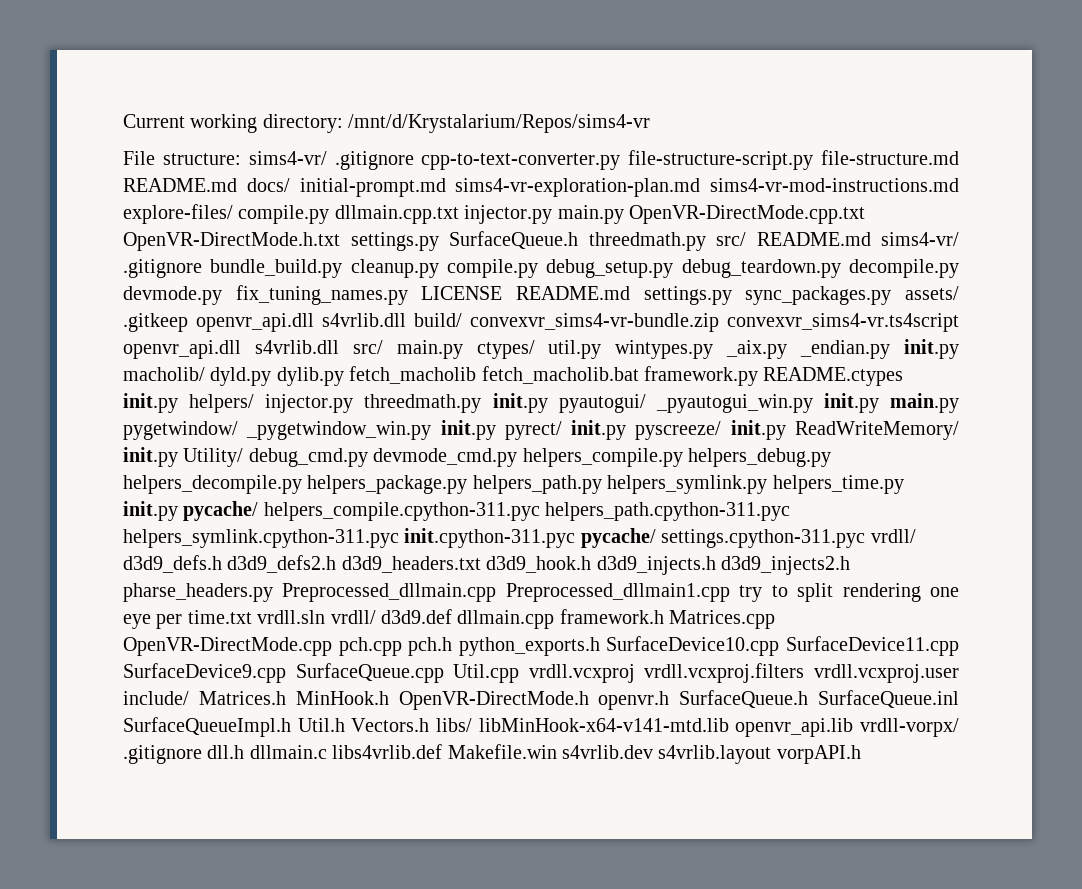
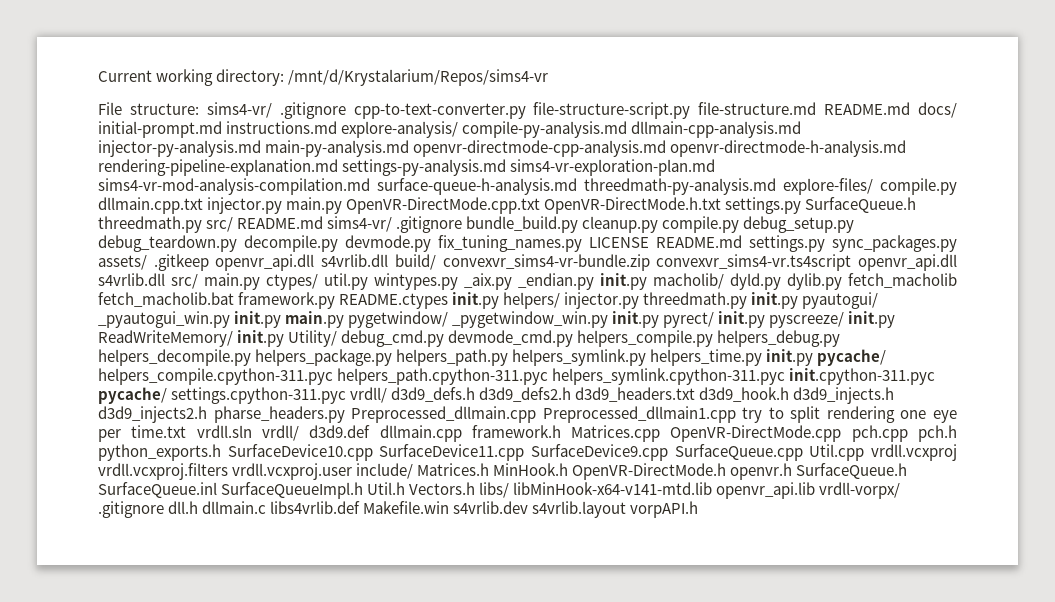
- sims4-vr/ .gitignore cpp-to-text-converter.py file-structure-script.py file-structure.md README.md docs/ initial-prompt.md sims4-vr-exploration-plan.md sims4-vr-mod-instructions.md explore-files/ compile.py dllmain.cpp.txt injector.py main.py OpenVR-DirectMode.cpp.txt OpenVR-DirectMode.h.txt settings.py SurfaceQueue.h threedmath.py src/ README.md sims4-vr/ .gitignore bundle_build.py cleanup.py compile.py debug_setup.py debug_teardown.py decompile.py devmode.py fix_tuning_names.py LICENSE README.md settings.py sync_packages.py assets/ .gitkeep openvr_api.dll s4vrlib.dll build/ convexvr_sims4-vr-bundle.zip convexvr_sims4-vr.ts4script openvr_api.dll s4vrlib.dll src/ main.py ctypes/ util.py wintypes.py _aix.py _endian.py init.py macholib/ dyld.py dylib.py fetch_macholib fetch_macholib.bat framework.py README.ctypes init.py helpers/ injector.py threedmath.py init.py pyautogui/ _pyautogui_win.py init.py main.py pygetwindow/ _pygetwindow_win.py init.py pyrect/ init.py pyscreeze/ init.py ReadWriteMemory/ init.py Utility/ debug_cmd.py devmode_cmd.py helpers_compile.py helpers_debug.py helpers_decompile.py helpers_package.py helpers_path.py helpers_symlink.py helpers_time.py init.py pycache/ helpers_compile.cpython-311.pyc helpers_path.cpython-311.pyc helpers_symlink.cpython-311.pyc init.cpython-311.pyc pycache/ settings.cpython-311.pyc vrdll/ d3d9_defs.h d3d9_defs2.h d3d9_headers.txt d3d9_hook.h d3d9_injects.h d3d9_injects2.h pharse_headers.py Preprocessed_dllmain.cpp Preprocessed_dllmain1.cpp try to split rendering one eye per time.txt vrdll.sln vrdll/ d3d9.def dllmain.cpp framework.h Matrices.cpp OpenVR-DirectMode.cpp pch.cpp pch.h python_exports.h SurfaceDevice10.cpp SurfaceDevice11.cpp SurfaceDevice9.cpp SurfaceQueue.cpp Util.cpp vrdll.vcxproj vrdll.vcxproj.filters vrdll.vcxproj.user include/ Matrices.h MinHook.h OpenVR-DirectMode.h openvr.h SurfaceQueue.h SurfaceQueue.inl SurfaceQueueImpl.h Util.h Vectors.h libs/ libMinHook-x64-v141-mtd.lib openvr_api.lib vrdll-vorpx/ .gitignore dll.h dllmain.c libs4vrlib.def Makefile.win s4vrlib.dev s4vrlib.layout vorpAPI.h
+ sims4-vr/ .gitignore cpp-to-text-converter.py file-structure-script.py file-structure.md README.md docs/ initial-prompt.md instructions.md explore-analysis/ compile-py-analysis.md dllmain-cpp-analysis.md injector-py-analysis.md main-py-analysis.md openvr-directmode-cpp-analysis.md openvr-directmode-h-analysis.md rendering-pipeline-explanation.md settings-py-analysis.md sims4-vr-exploration-plan.md sims4-vr-mod-analysis-compilation.md surface-queue-h-analysis.md threedmath-py-analysis.md explore-files/ compile.py dllmain.cpp.txt injector.py main.py OpenVR-DirectMode.cpp.txt OpenVR-DirectMode.h.txt settings.py SurfaceQueue.h threedmath.py src/ README.md sims4-vr/ .gitignore bundle_build.py cleanup.py compile.py debug_setup.py debug_teardown.py decompile.py devmode.py fix_tuning_names.py LICENSE README.md settings.py sync_packages.py assets/ .gitkeep openvr_api.dll s4vrlib.dll build/ convexvr_sims4-vr-bundle.zip convexvr_sims4-vr.ts4script openvr_api.dll s4vrlib.dll src/ main.py ctypes/ util.py wintypes.py _aix.py _endian.py init.py macholib/ dyld.py dylib.py fetch_macholib fetch_macholib.bat framework.py README.ctypes init.py helpers/ injector.py threedmath.py init.py pyautogui/ _pyautogui_win.py init.py main.py pygetwindow/ _pygetwindow_win.py init.py pyrect/ init.py pyscreeze/ init.py ReadWriteMemory/ init.py Utility/ debug_cmd.py devmode_cmd.py helpers_compile.py helpers_debug.py helpers_decompile.py helpers_package.py helpers_path.py helpers_symlink.py helpers_time.py init.py pycache/ helpers_compile.cpython-311.pyc helpers_path.cpython-311.pyc helpers_symlink.cpython-311.pyc init.cpython-311.pyc pycache/ settings.cpython-311.pyc vrdll/ d3d9_defs.h d3d9_defs2.h d3d9_headers.txt d3d9_hook.h d3d9_injects.h d3d9_injects2.h pharse_headers.py Preprocessed_dllmain.cpp Preprocessed_dllmain1.cpp try to split rendering one eye per time.txt vrdll.sln vrdll/ d3d9.def dllmain.cpp framework.h Matrices.cpp OpenVR-DirectMode.cpp pch.cpp pch.h python_exports.h SurfaceDevice10.cpp SurfaceDevice11.cpp SurfaceDevice9.cpp SurfaceQueue.cpp Util.cpp vrdll.vcxproj vrdll.vcxproj.filters vrdll.vcxproj.user include/ Matrices.h MinHook.h OpenVR-DirectMode.h openvr.h SurfaceQueue.h SurfaceQueue.inl SurfaceQueueImpl.h Util.h Vectors.h libs/ libMinHook-x64-v141-mtd.lib openvr_api.lib vrdll-vorpx/ .gitignore dll.h dllmain.c libs4vrlib.def Makefile.win s4vrlib.dev s4vrlib.layout vorpAPI.h

